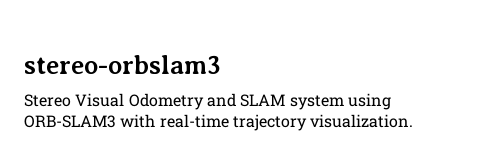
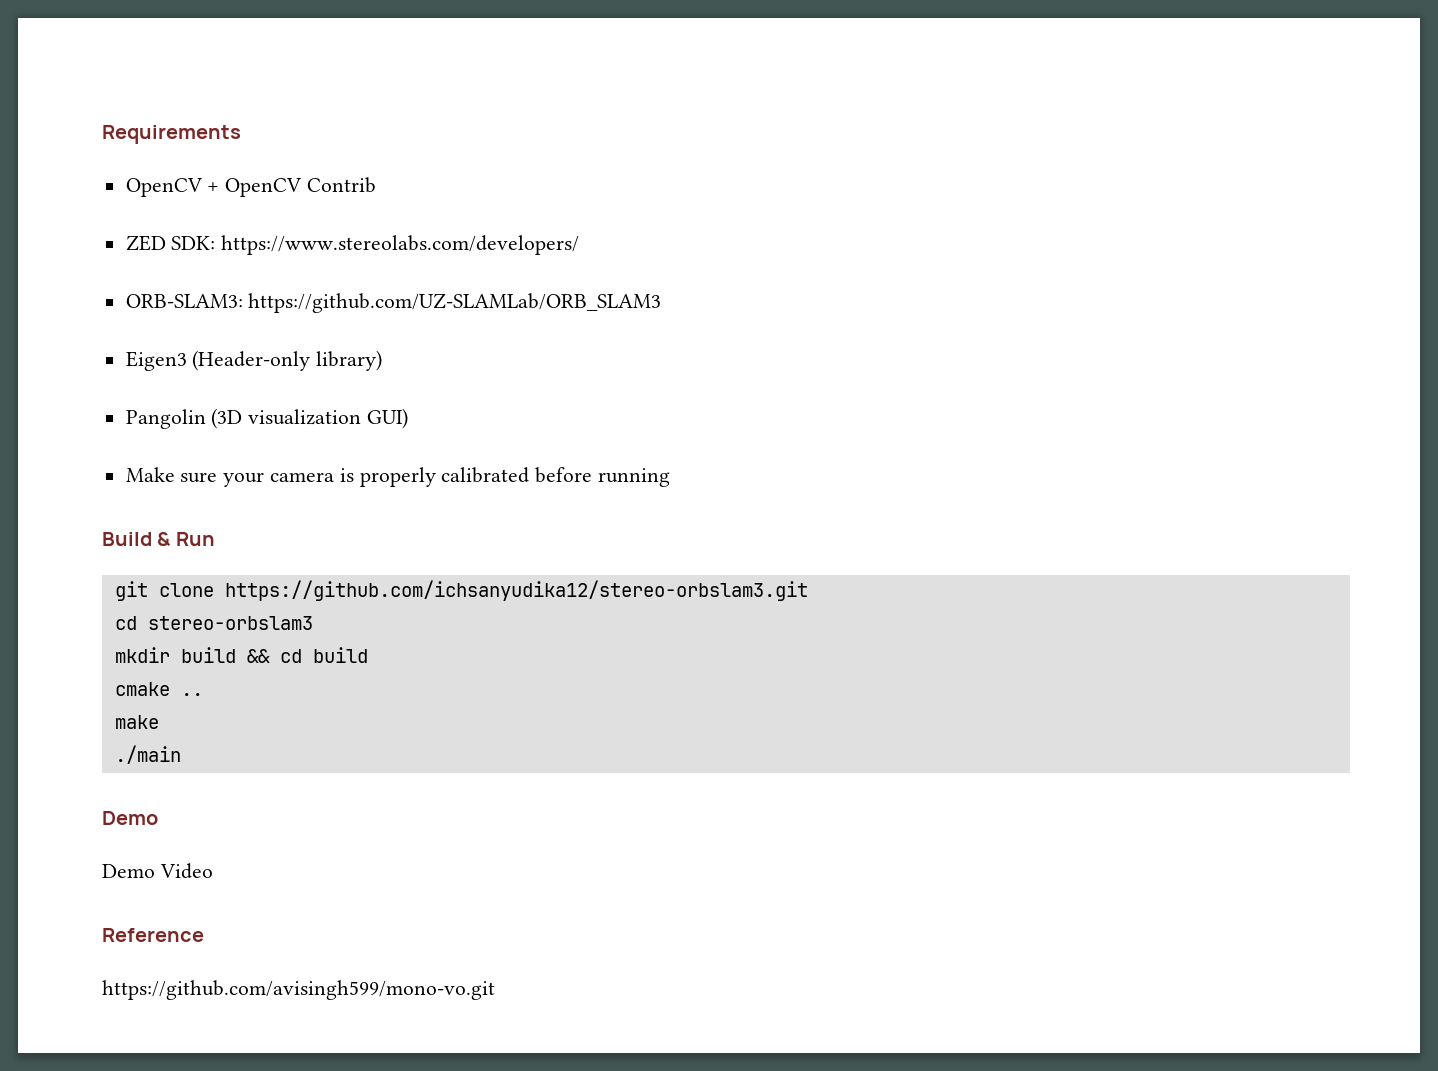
- stereo-orbslam3
- Stereo Visual Odometry and SLAM system using ORB-SLAM3 with real-time trajectory visualization.
+ Requirements
+ OpenCV + OpenCV Contrib
+ ZED SDK: https://www.stereolabs.com/developers/
+ ORB-SLAM3: https://github.com/UZ-SLAMLab/ORB_SLAM3
+ Eigen3 (Header-only library)
+ Pangolin (3D visualization GUI)
+ Make sure your camera is properly calibrated before running
+ Build & Run
+ git clone https://github.com/ichsanyudika12/stereo-orbslam3.git
+ cd stereo-orbslam3
+ mkdir build && cd build
+ cmake ..
+ make
+ ./main
+ Demo
+ Demo Video
+ Reference
+ https://github.com/avisingh599/mono-vo.git

